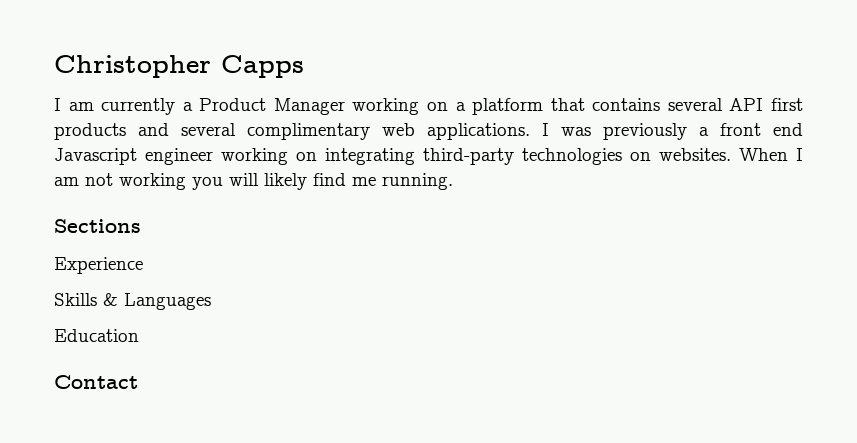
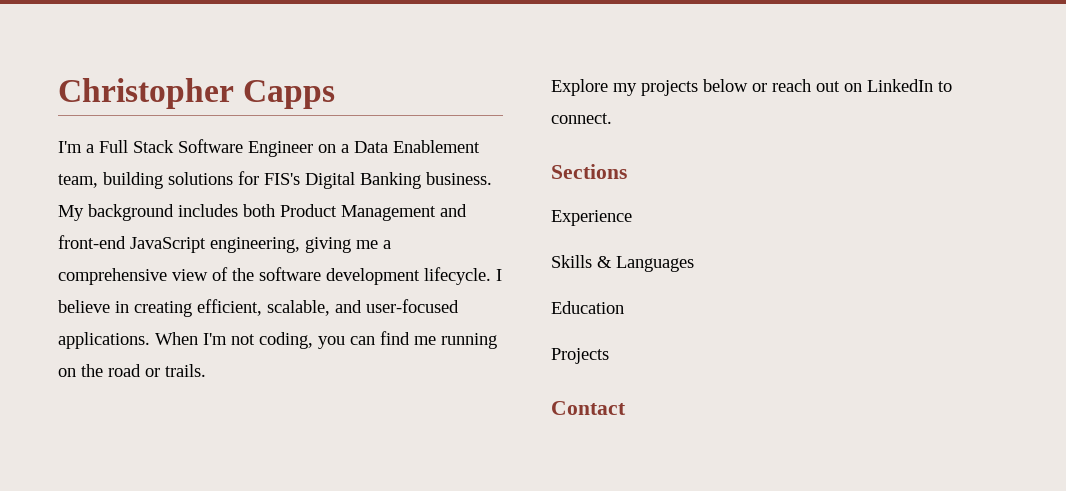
- I am currently a Product Manager working on a platform that contains several API first products and several complimentary web applications. I was previously a front end Javascript engineer working on integrating third-party technologies on websites. When I am not working you will likely find me running.
+ I'm a Full Stack Software Engineer on a Data Enablement team, building solutions for FIS's Digital Banking business. My background includes both Product Management and front-end JavaScript engineering, giving me a comprehensive view of the software development lifecycle. I believe in creating efficient, scalable, and user-focused applications. When I'm not coding, you can find me running on the road or trails.
+ Explore my projects below or reach out on LinkedIn to connect.
+ Projects

